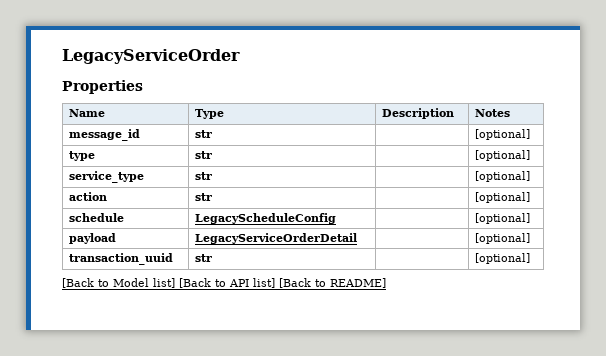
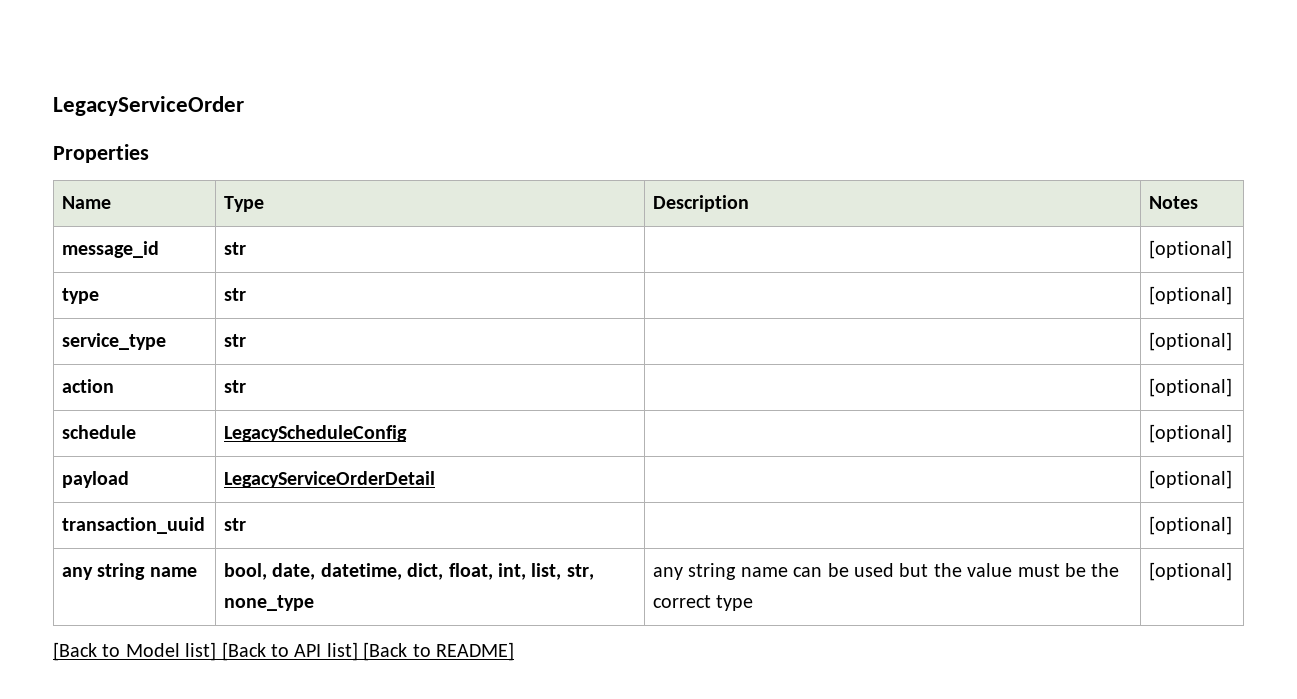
+ any string name | bool, date, datetime, dict, float, int, list, str, none_type | any string name can be used but the value must be the correct type | [optional]

